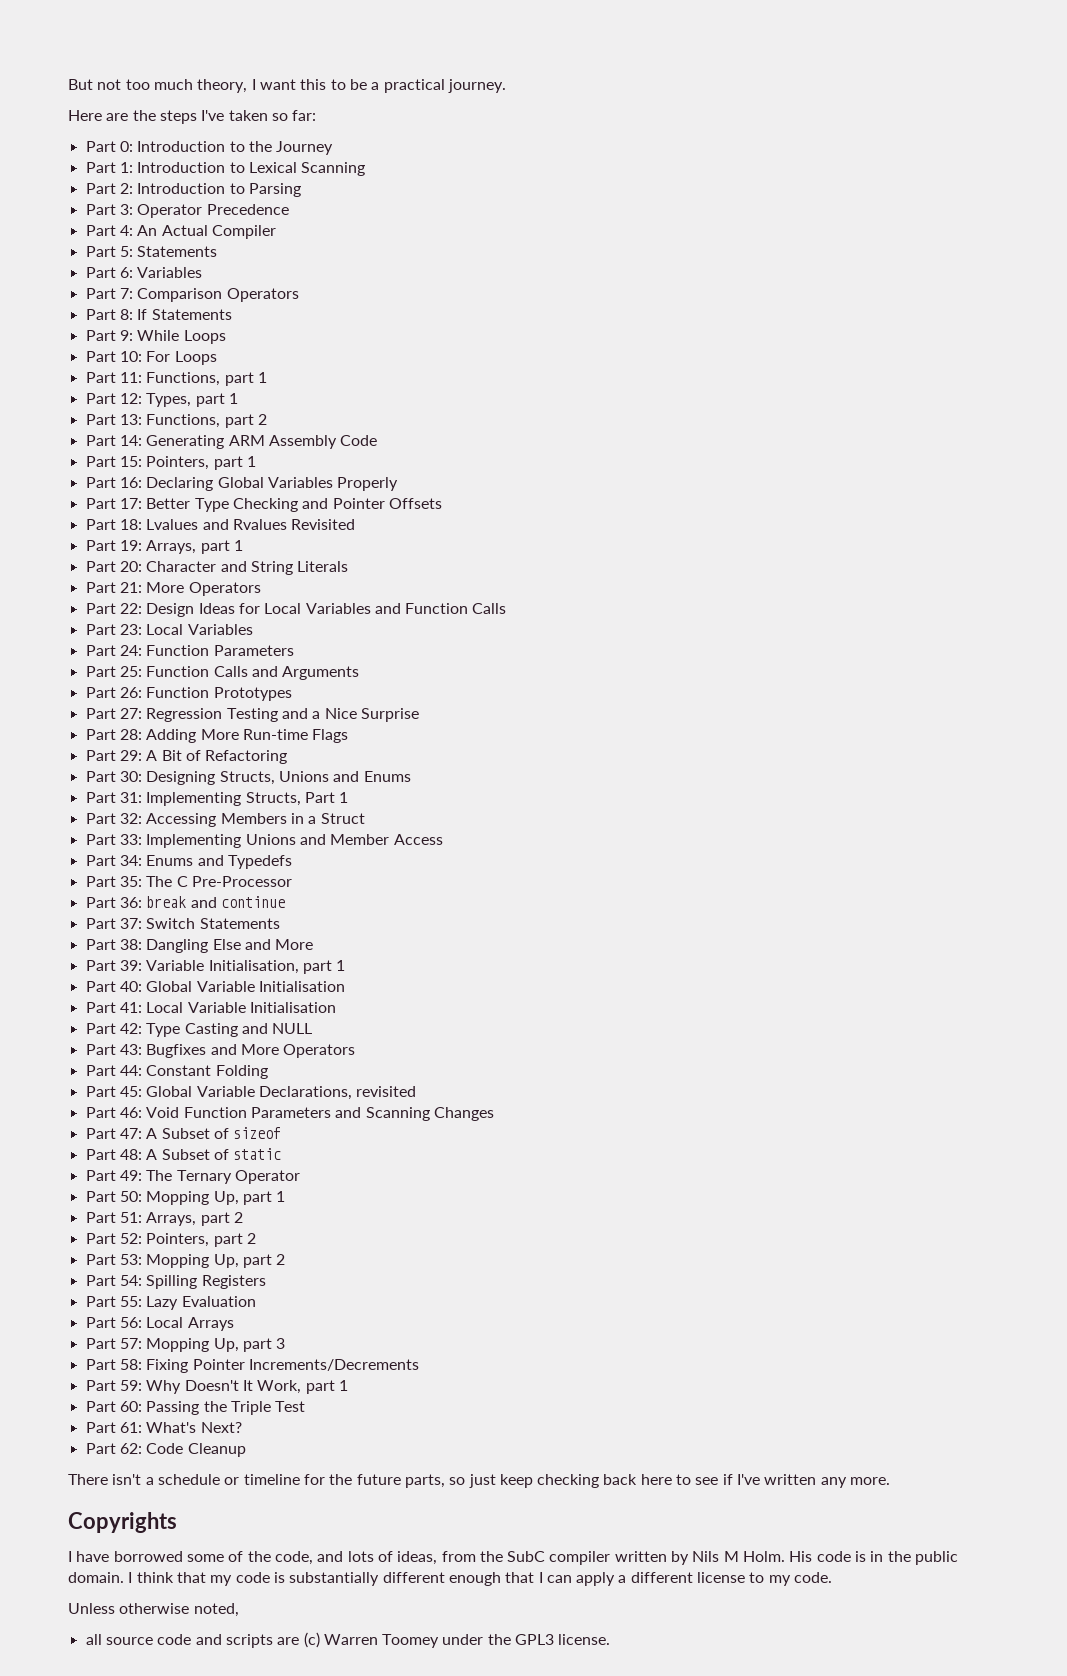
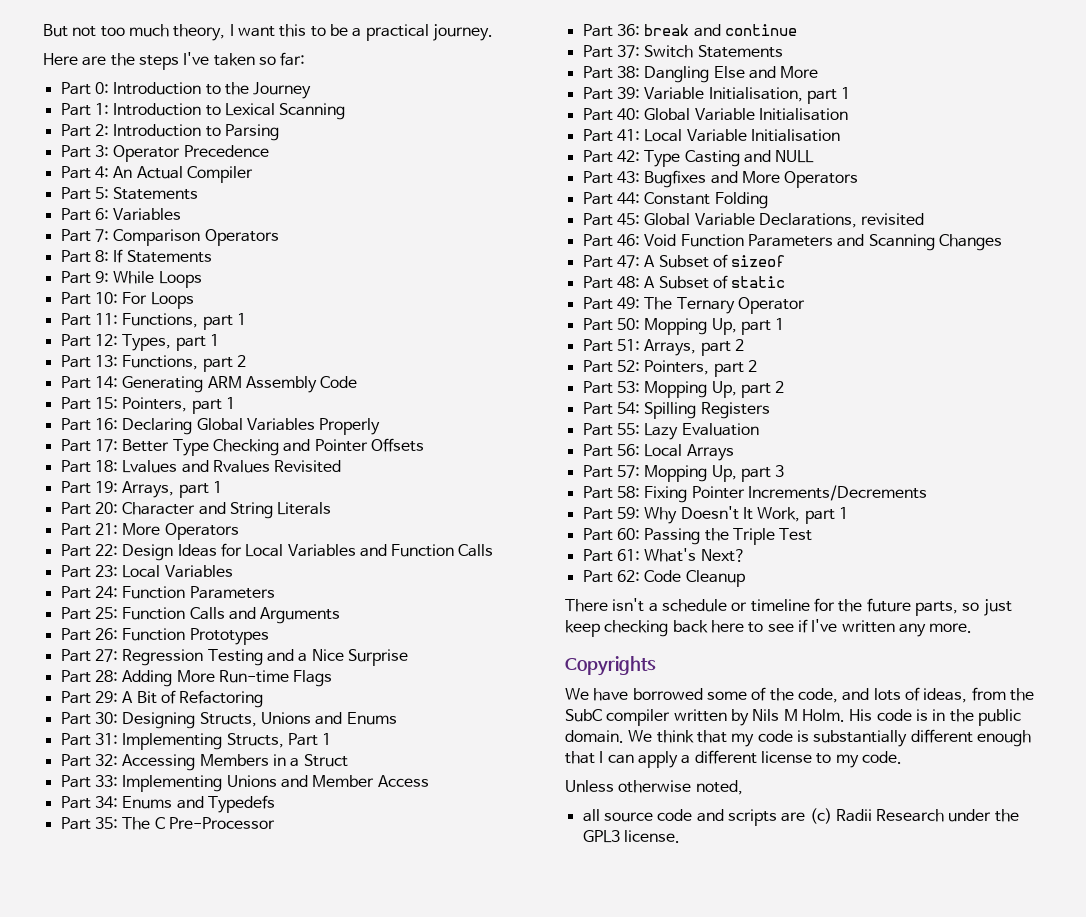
- I have borrowed some of the code, and lots of ideas, from the SubC compiler written by Nils M Holm.
+ We have borrowed some of the code, and lots of ideas, from the SubC compiler written by Nils M Holm.
- I think that my code is substantially different enough that I can apply a different license to my code.
+ We think that my code is substantially different enough that I can apply a different license to my code.
- all source code and scripts are (c) Warren Toomey under the GPL3 license.
+ all source code and scripts are (c) Radii Research under the GPL3 license.

